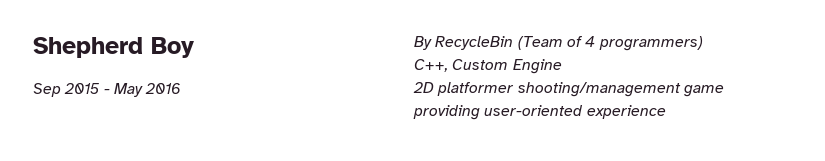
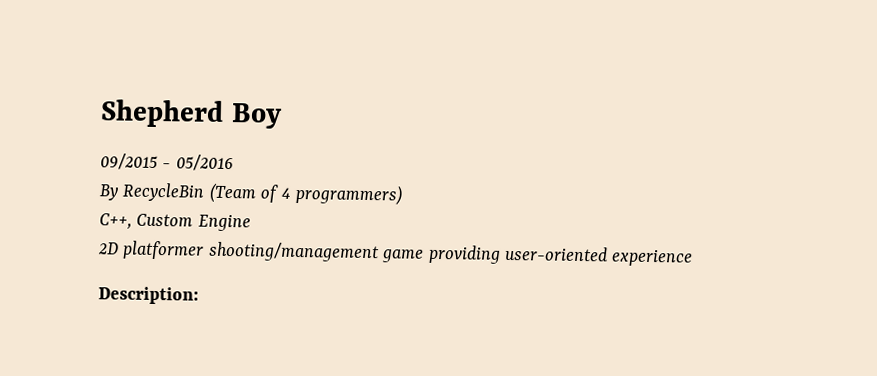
- Sep 2015 - May 2016
+ 09/2015 - 05/2016
+ Description:

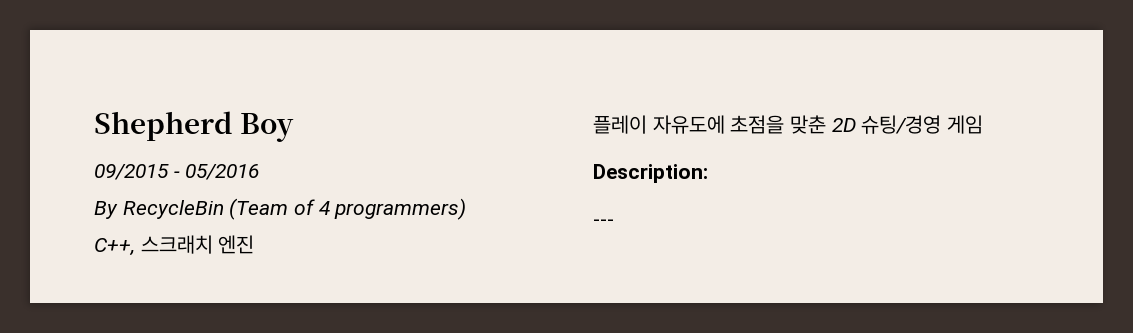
- C++, Custom Engine
- 2D platformer shooting/management game providing user-oriented experience
+ C++, 스크래치 엔진
+ 플레이 자유도에 초점을 맞춘 2D 슈팅/경영 게임
+ ---

